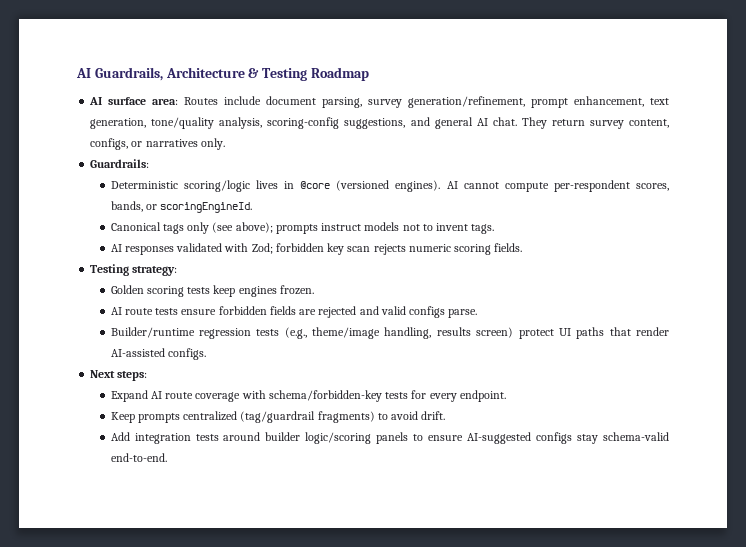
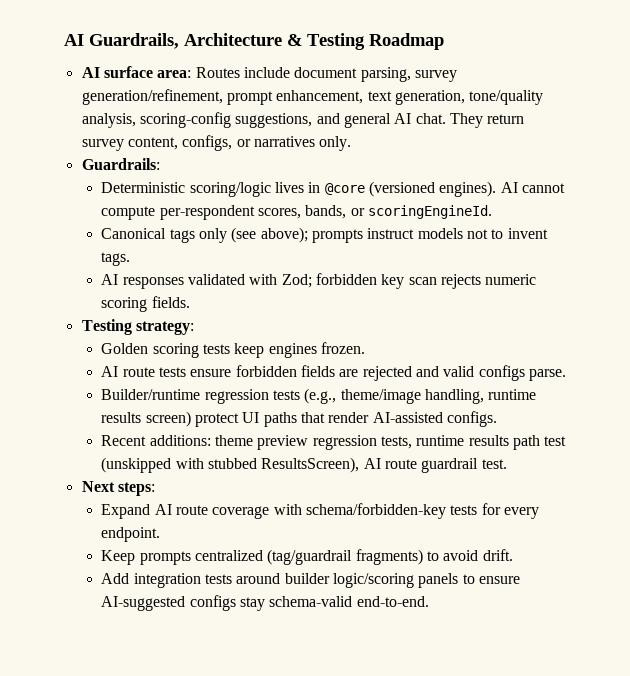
- Builder/runtime regression tests (e.g., theme/image handling, results screen) protect UI paths that render AI-assisted configs.
+ Builder/runtime regression tests (e.g., theme/image handling, runtime results screen) protect UI paths that render AI-assisted configs.
+ Recent additions: theme preview regression tests, runtime results path test (unskipped with stubbed ResultsScreen), AI route guardrail test.

